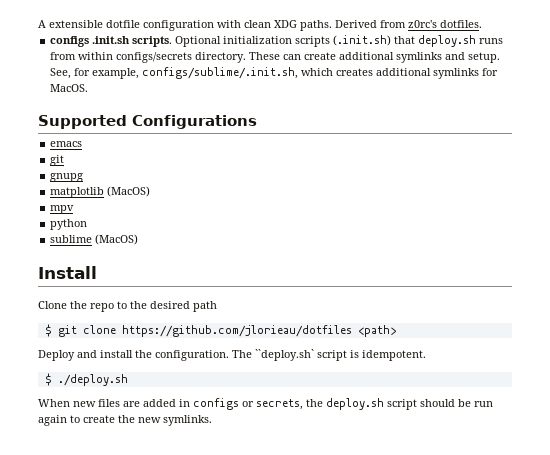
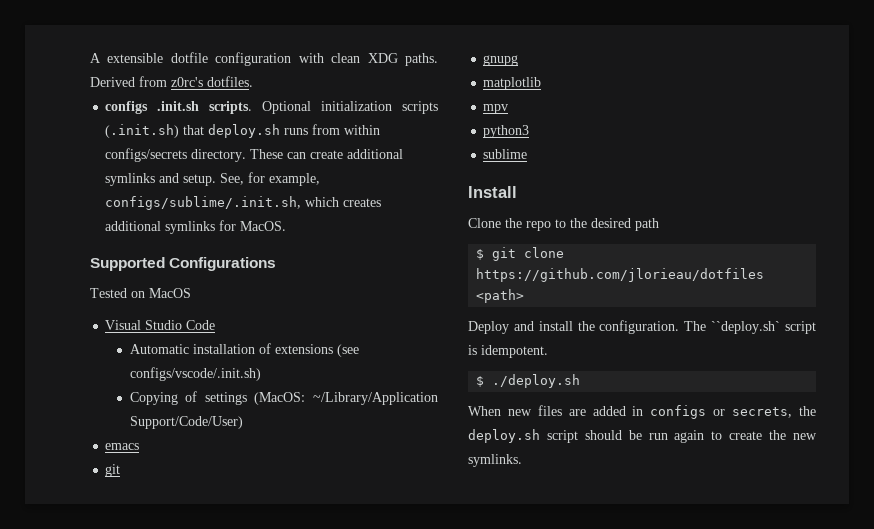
+ Tested on MacOS
+ Visual Studio Code
+ Automatic installation of extensions (see configs/vscode/.init.sh)
+ Copying of settings (MacOS: ~/Library/Application Support/Code/User)
- matplotlib (MacOS)
+ matplotlib
- python
+ python3
- sublime (MacOS)
+ sublime

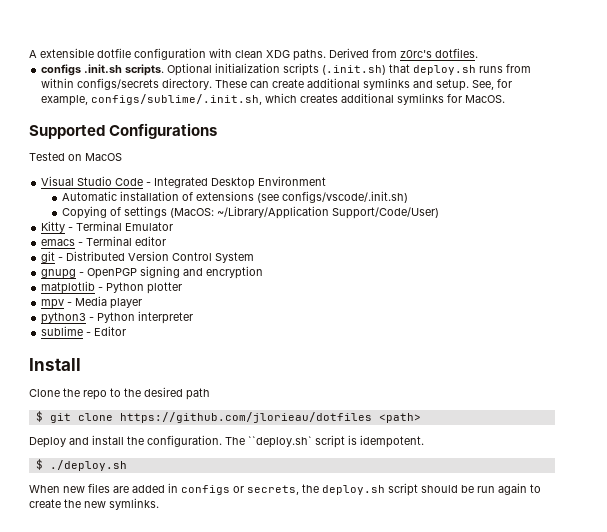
- Visual Studio Code
+ Visual Studio Code - Integrated Desktop Environment
- emacs
- git
- gnupg
- matplotlib
- mpv
- python3
+ Kitty - Terminal Emulator
+ emacs - Terminal editor
+ git - Distributed Version Control System
+ gnupg - OpenPGP signing and encryption
+ matplotlib - Python plotter
+ mpv - Media player
+ python3 - Python interpreter
- sublime
+ sublime - Editor

